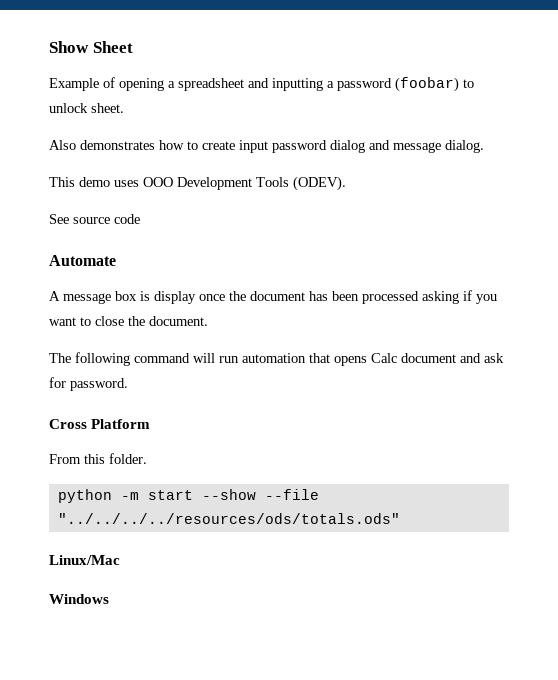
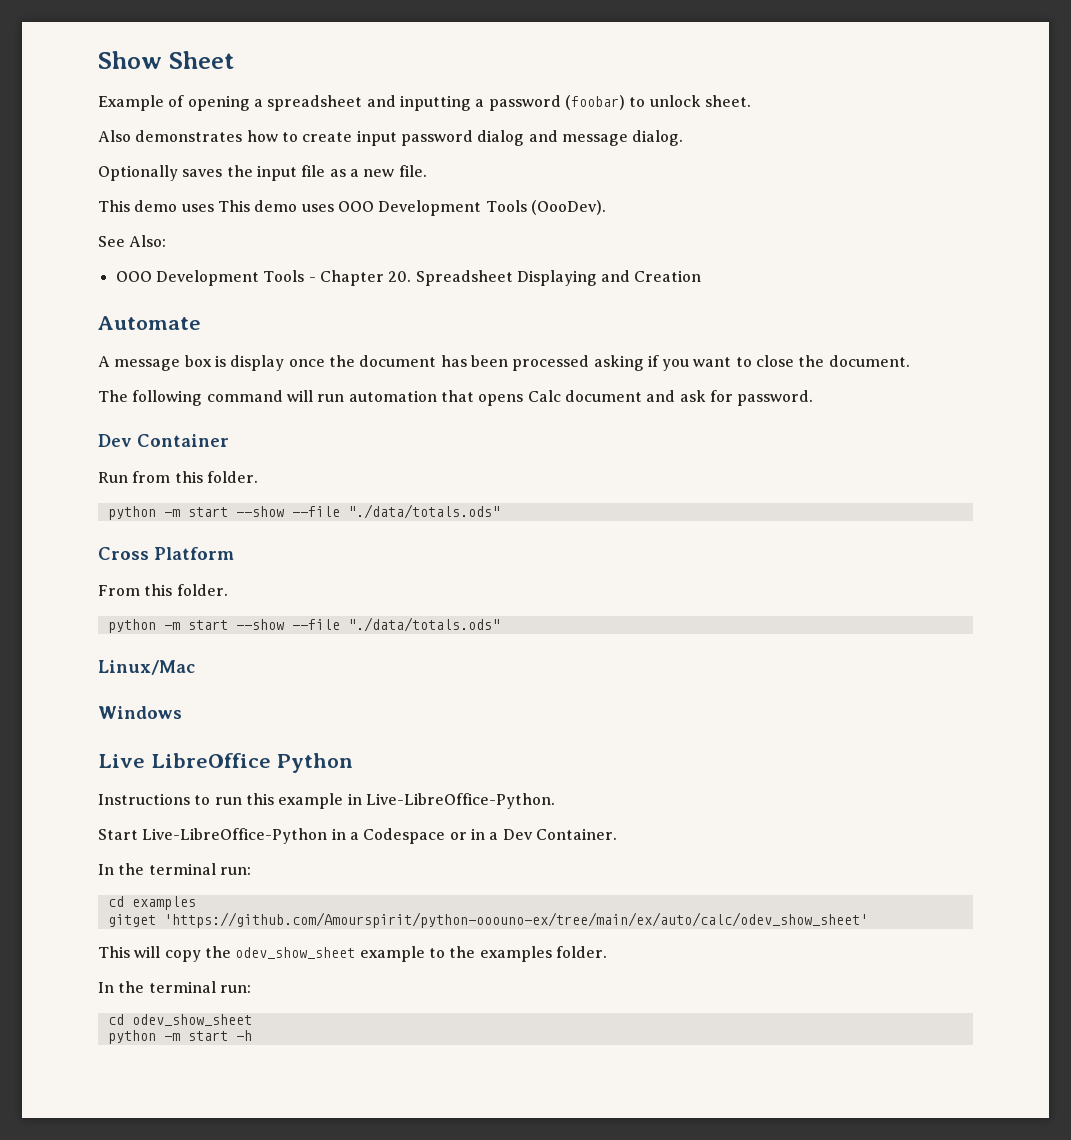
- This demo uses OOO Development Tools (ODEV).
+ Optionally saves the input file as a new file.
+ This demo uses This demo uses OOO Development Tools (OooDev).
- See source code
+ See Also:
+ OOO Development Tools - Chapter 20. Spreadsheet Displaying and Creation
+ Dev Container
+ Run from this folder.
+ python -m start --show --file "./data/totals.ods"
  From this folder.
- python -m start --show --file "../../../../resources/ods/totals.ods"
+ python -m start --show --file "./data/totals.ods"
+ Live LibreOffice Python
+ Instructions to run this example in Live-LibreOffice-Python.
+ Start Live-LibreOffice-Python in a Codespace or in a Dev Container.
+ In the terminal run:
+ cd examples
+ gitget 'https://github.com/Amourspirit/python-ooouno-ex/tree/main/ex/auto/calc/odev_show_sheet'
+ This will copy the odev_show_sheet example to the examples folder.
+ In the terminal run:
+ cd odev_show_sheet
+ python -m start -h

